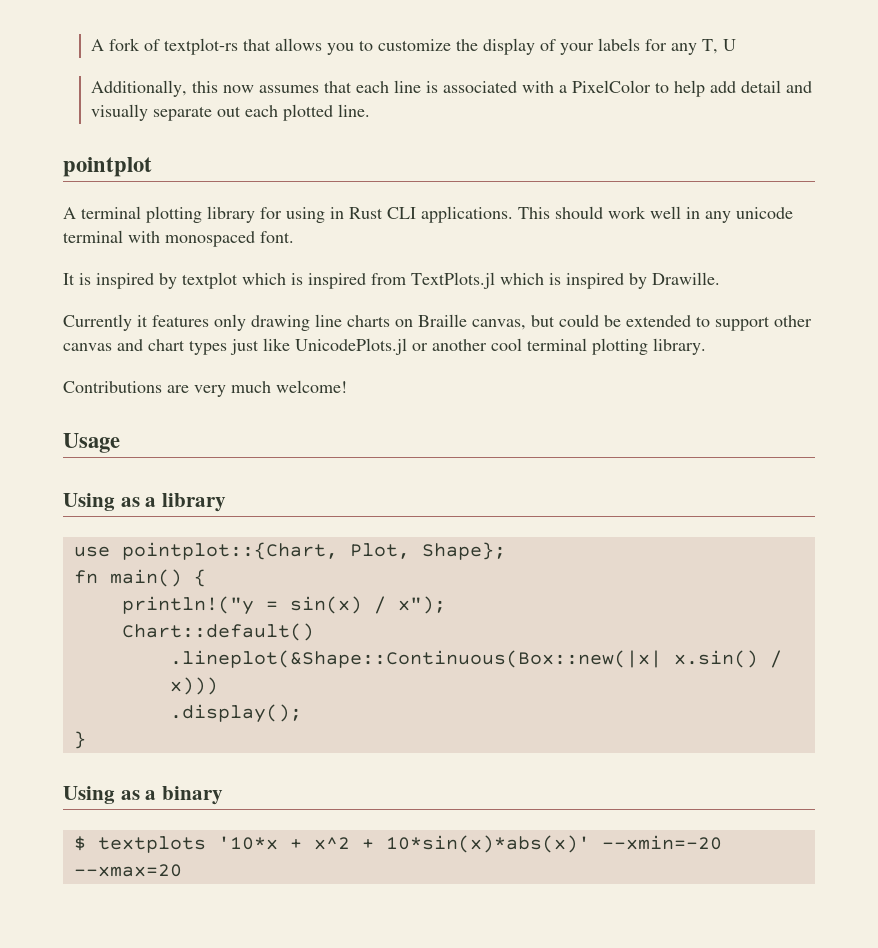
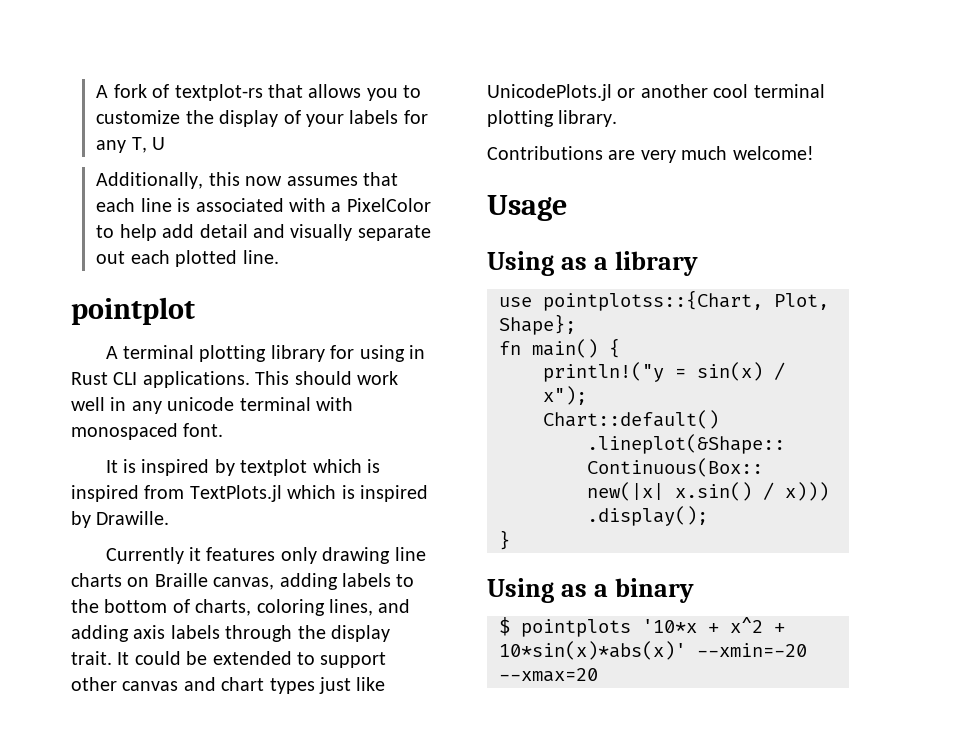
- Currently it features only drawing line charts on Braille canvas, but could be extended to support other canvas and chart types just like UnicodePlots.jl or another cool terminal plotting library.
+ Currently it features only drawing line charts on Braille canvas, adding labels to the bottom of charts, coloring lines, and adding axis labels through the display trait. It could be extended to support other canvas and chart types just like UnicodePlots.jl or another cool terminal plotting library.
- use pointplot::{Chart, Plot, Shape};
+ use pointplotss::{Chart, Plot, Shape};
- $ textplots '10*x + x^2 + 10*sin(x)*abs(x)' --xmin=-20 --xmax=20
+ $ pointplots '10*x + x^2 + 10*sin(x)*abs(x)' --xmin=-20 --xmax=20

